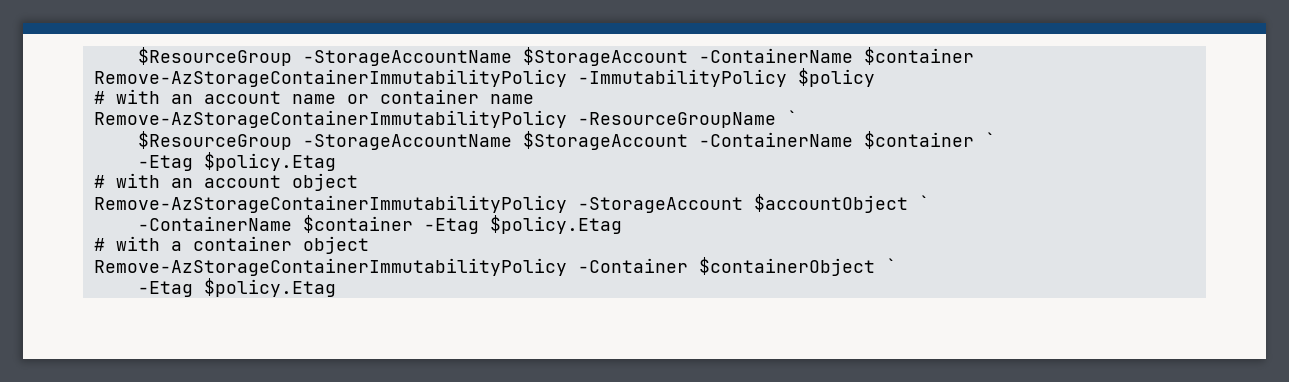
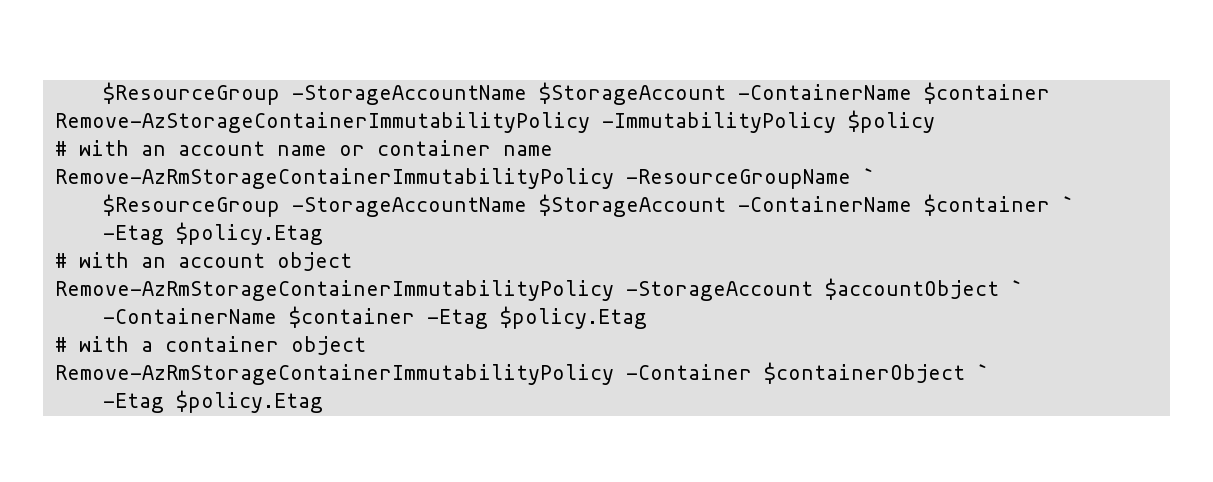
- Remove-AzStorageContainerImmutabilityPolicy -ResourceGroupName `
+ Remove-AzRmStorageContainerImmutabilityPolicy -ResourceGroupName `
- Remove-AzStorageContainerImmutabilityPolicy -StorageAccount $accountObject `
+ Remove-AzRmStorageContainerImmutabilityPolicy -StorageAccount $accountObject `
- Remove-AzStorageContainerImmutabilityPolicy -Container $containerObject `
+ Remove-AzRmStorageContainerImmutabilityPolicy -Container $containerObject `

